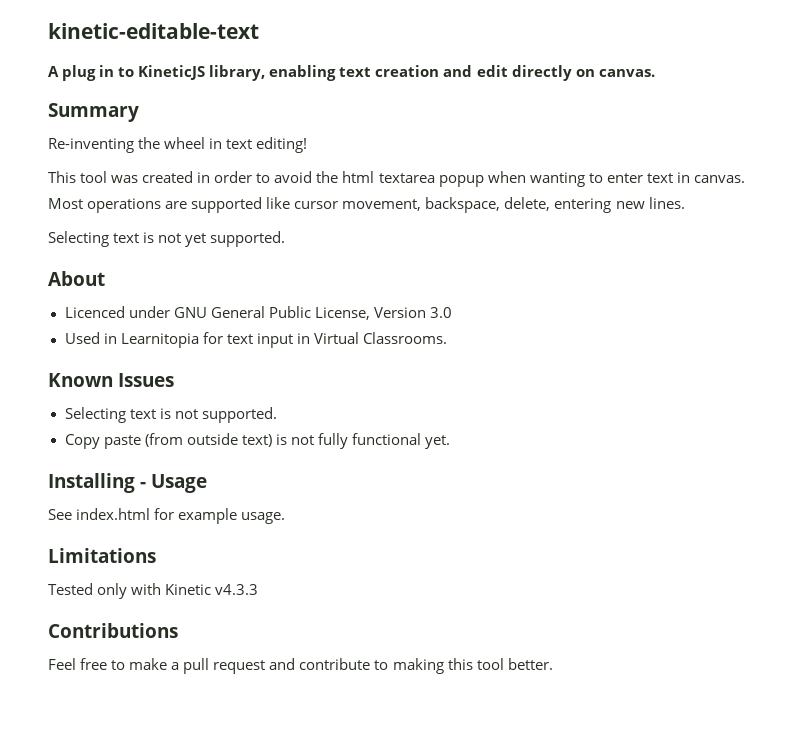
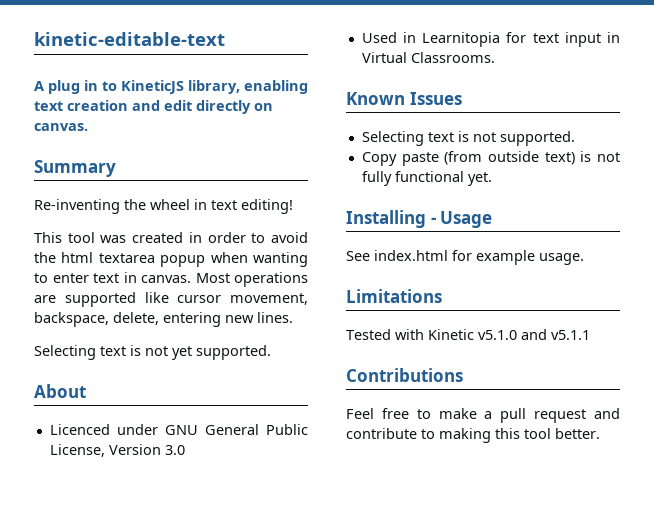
- Tested only with Kinetic v4.3.3
+ Tested with Kinetic v5.1.0 and v5.1.1

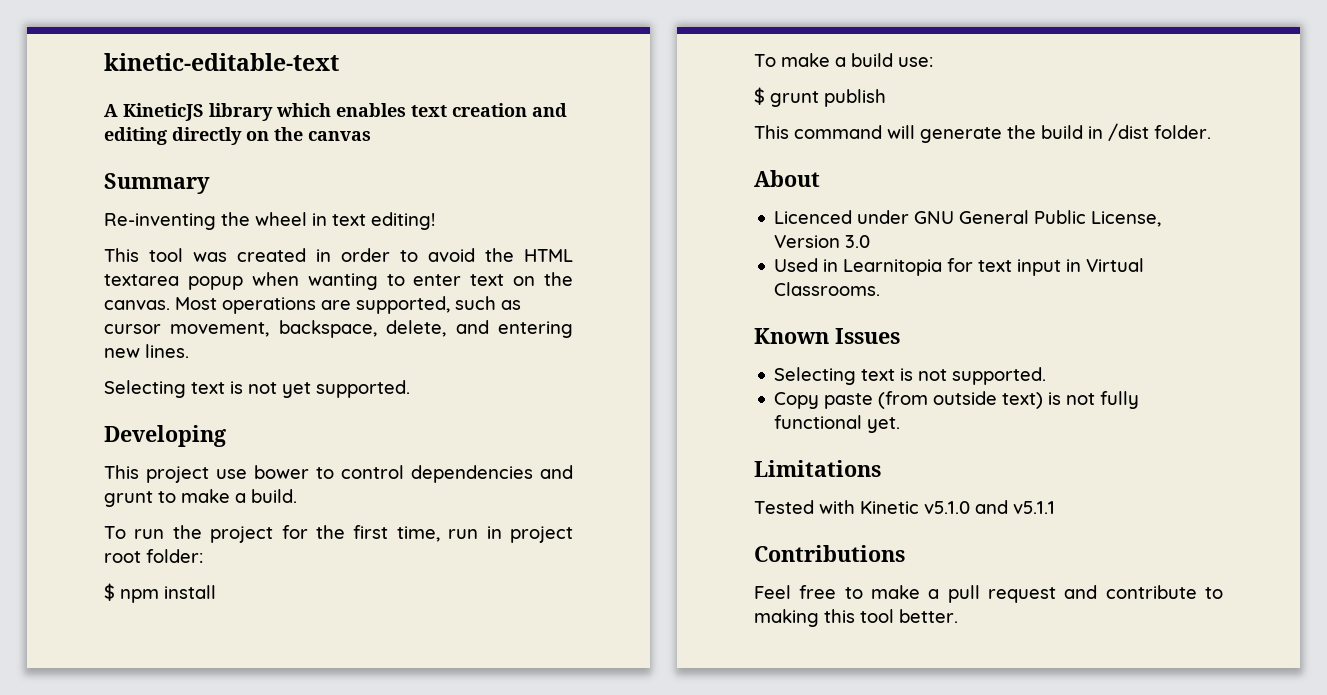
- A plug in to KineticJS library, enabling text creation and edit directly on canvas.
+ A KineticJS library which enables text creation and editing directly on the canvas
- This tool was created in order to avoid the html textarea popup when wanting to enter text in canvas.
+ This tool was created in order to avoid the HTML textarea popup when wanting to enter text on the canvas.
- Most operations are supported like cursor movement, backspace, delete, entering new lines.
+ Most operations are supported, such as cursor movement, backspace, delete, and entering new lines.
+ Developing
+ This project use bower to control dependencies and grunt to make a build.
+ To run the project for the first time, run in project root folder:
+ $ npm install
+ To make a build use:
+ $ grunt publish
+ This command will generate the build in /dist folder.
- Installing - Usage
- See index.html for example usage.

